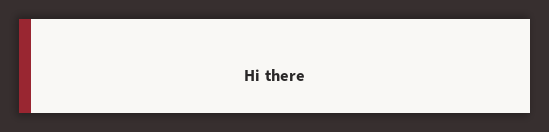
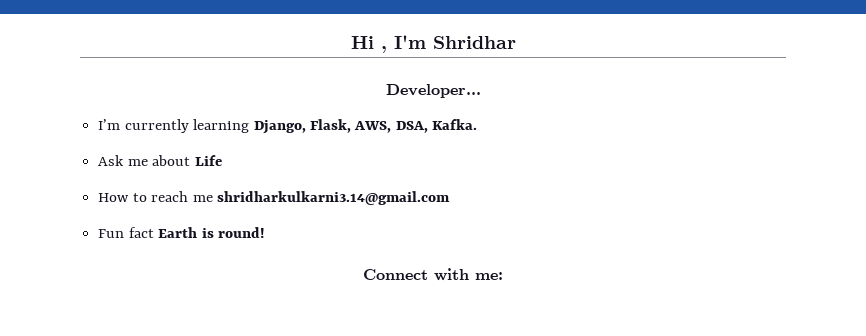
- Hi there
+ Hi , I'm Shridhar
+ Developer...
+ I’m currently learning Django, Flask, AWS, DSA, Kafka.
+ Ask me about Life
+ How to reach me shridharkulkarni3.14@gmail.com
+ Fun fact Earth is round!
+ Connect with me:

